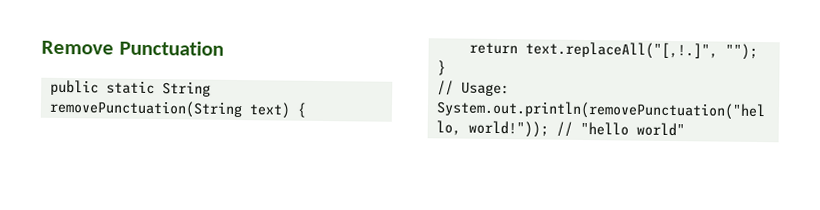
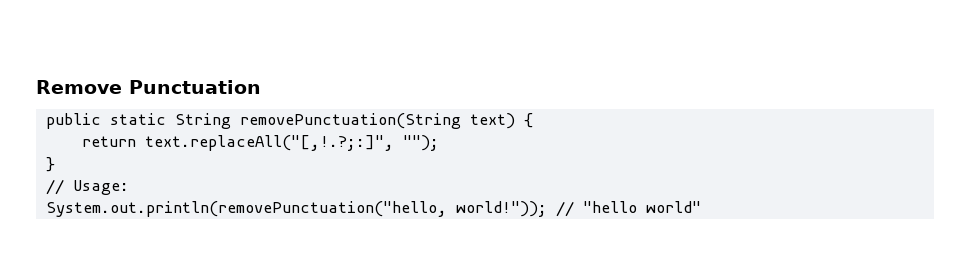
- return text.replaceAll("[,!.]", "");
+ return text.replaceAll("[,!.?;:]", "");

